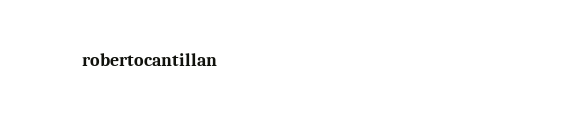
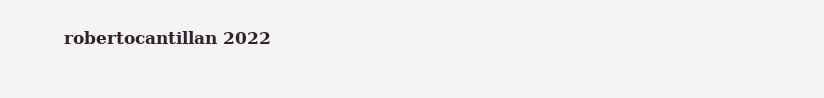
- robertocantillan
+ robertocantillan 2022

